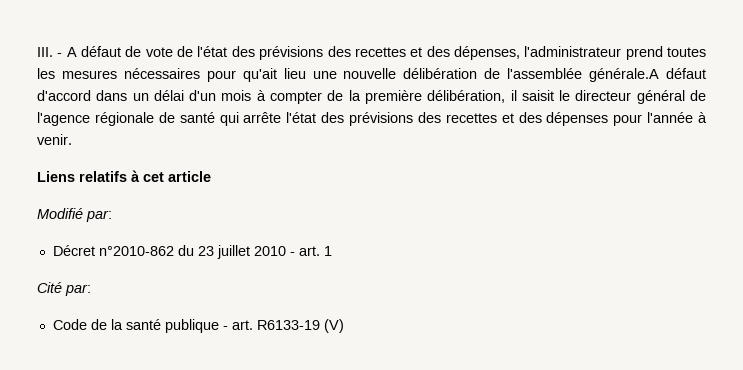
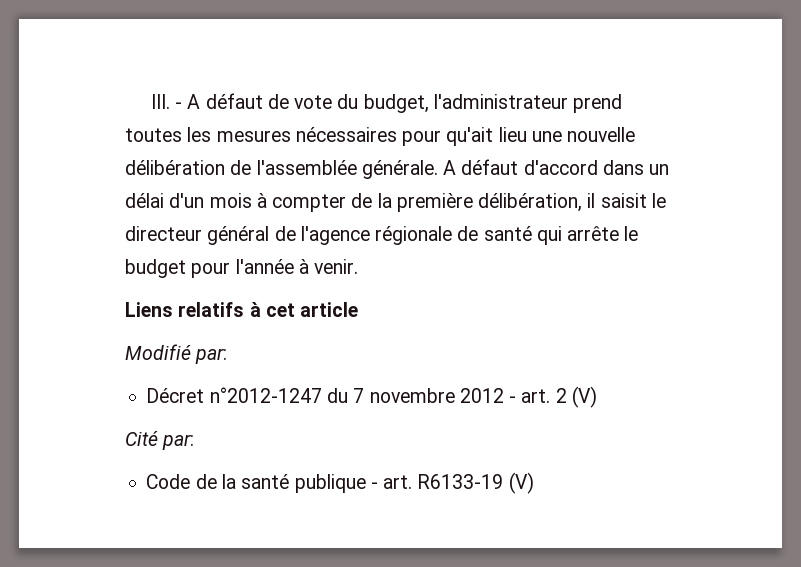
- III. - A défaut de vote de l'état des prévisions des recettes et des dépenses, l'administrateur prend toutes les mesures nécessaires pour qu'ait lieu une nouvelle délibération de l'assemblée générale.A défaut d'accord dans un délai d'un mois à compter de la première délibération, il saisit le directeur général de l'agence régionale de santé qui arrête l'état des prévisions des recettes et des dépenses pour l'année à venir.
+ III. - A défaut de vote du budget, l'administrateur prend toutes les mesures nécessaires pour qu'ait lieu une nouvelle délibération de l'assemblée générale. A défaut d'accord dans un délai d'un mois à compter de la première délibération, il saisit le directeur général de l'agence régionale de santé qui arrête le budget pour l'année à venir.
- Décret n°2010-862 du 23 juillet 2010 - art. 1
+ Décret n°2012-1247 du 7 novembre 2012 - art. 2 (V)

